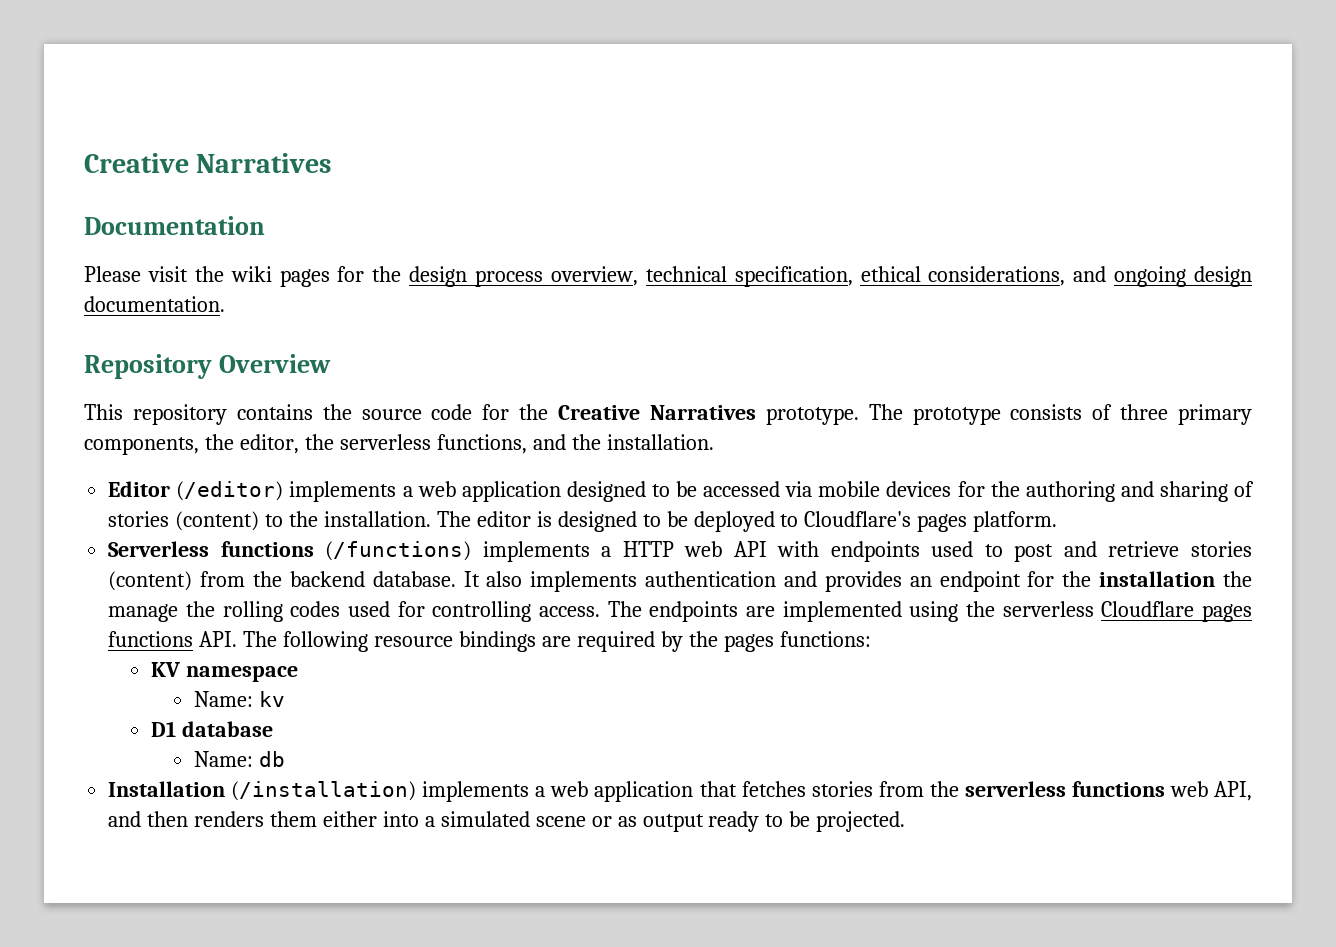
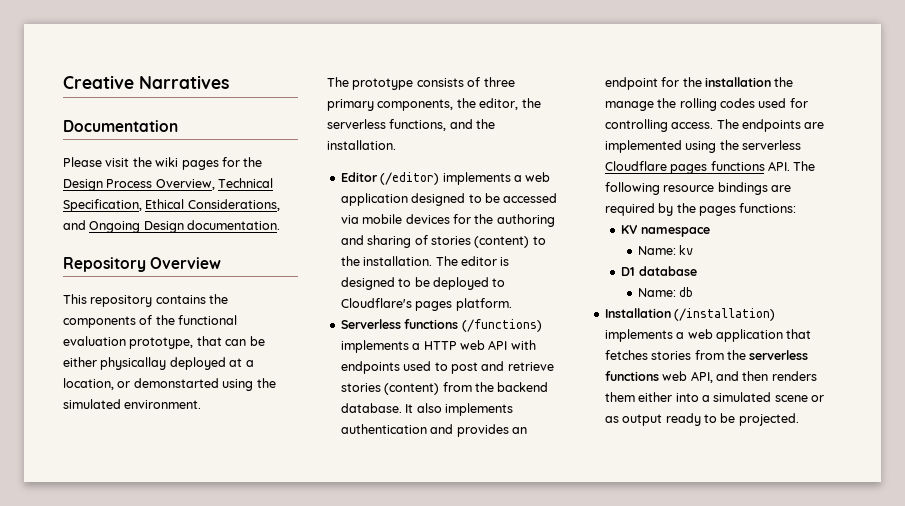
- Please visit the wiki pages for the design process overview, technical specification, ethical considerations, and ongoing design documentation.
+ Please visit the wiki pages for the Design Process Overview, Technical Specification, Ethical Considerations, and Ongoing Design documentation.
- This repository contains the source code for the Creative Narratives prototype. The prototype consists of three primary components, the editor, the serverless functions, and the installation.
+ This repository contains the components of the functional evaluation prototype, that can be either physicallay deployed at a location, or demonstarted using the simulated environment.
+ The prototype consists of three primary components, the editor, the serverless functions, and the installation.

